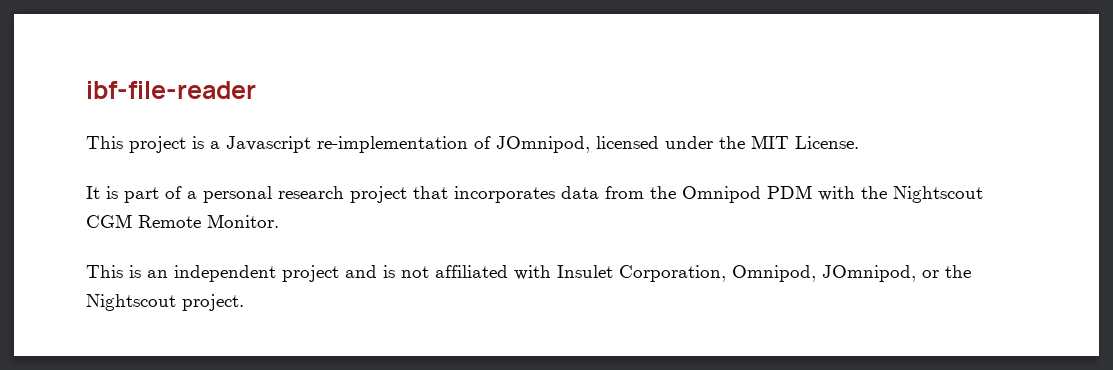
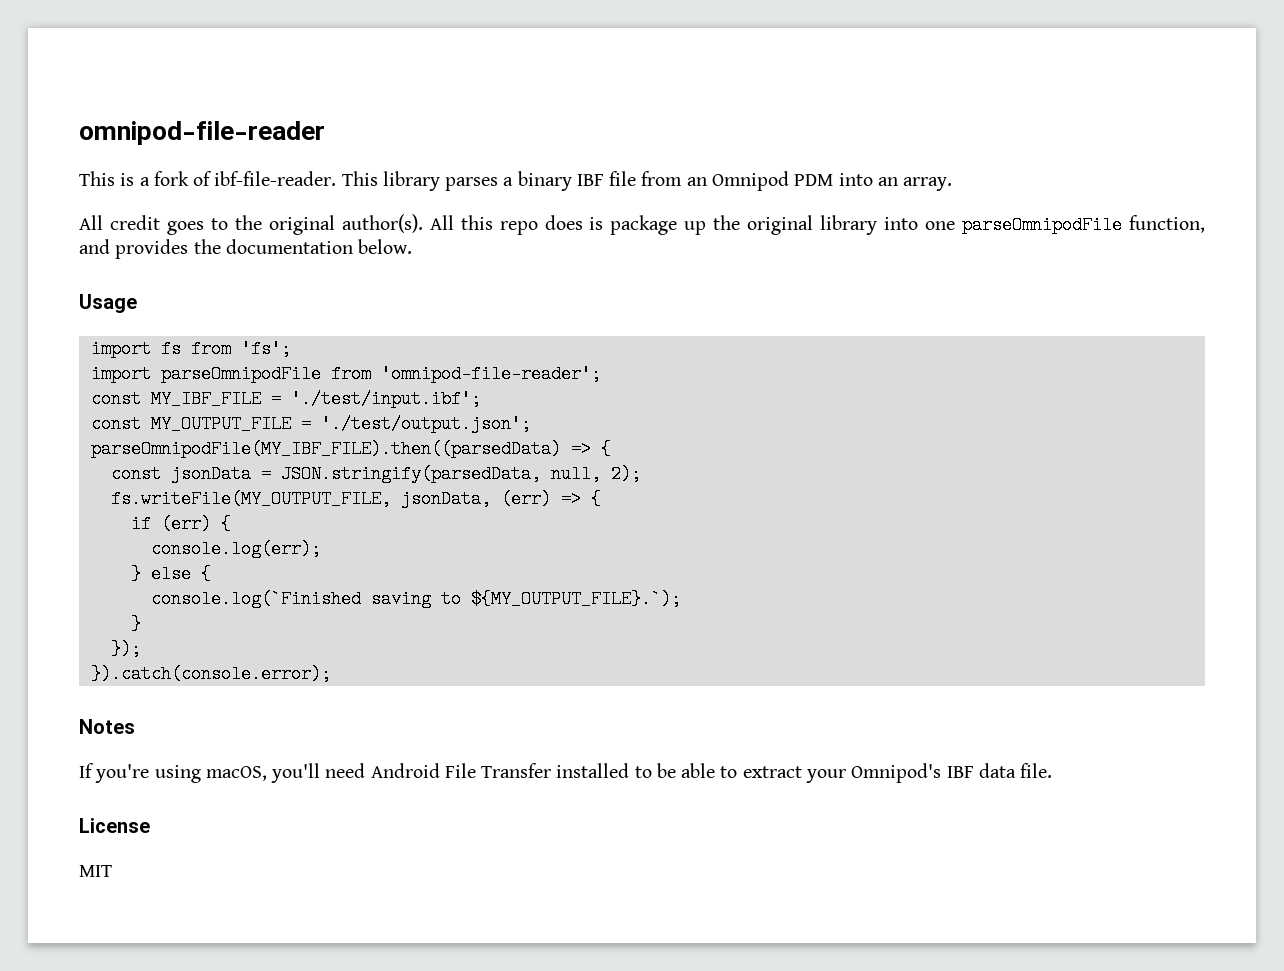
- ibf-file-reader
- This project is a Javascript re-implementation of JOmnipod, licensed under the MIT License.
- It is part of a personal research project that incorporates data from the Omnipod PDM with the Nightscout CGM Remote Monitor.
- This is an independent project and is not affiliated with Insulet Corporation, Omnipod, JOmnipod, or the Nightscout project.
+ omnipod-file-reader
+ This is a fork of ibf-file-reader. This library parses a binary IBF file from an Omnipod PDM into an array.
+ All credit goes to the original author(s). All this repo does is package up the original library into one parseOmnipodFile function, and provides the documentation below.
+ Usage
+ import fs from 'fs';
+ import parseOmnipodFile from 'omnipod-file-reader';
+ const MY_IBF_FILE = './test/input.ibf';
+ const MY_OUTPUT_FILE = './test/output.json';
+ parseOmnipodFile(MY_IBF_FILE).then((parsedData) => {
+ const jsonData = JSON.stringify(parsedData, null, 2);
+ fs.writeFile(MY_OUTPUT_FILE, jsonData, (err) => {
+ if (err) {
+ console.log(err);
+ } else {
+ console.log(`Finished saving to ${MY_OUTPUT_FILE}.`);
+ }
+ });
+ }).catch(console.error);
+ Notes
+ If you're using macOS, you'll need Android File Transfer installed to be able to extract your Omnipod's IBF data file.
+ License
+ MIT

